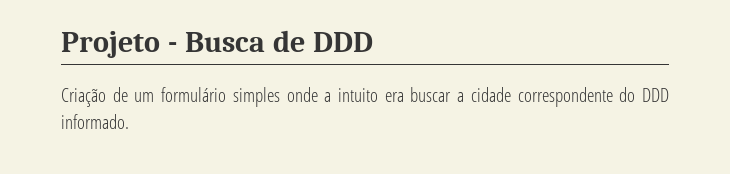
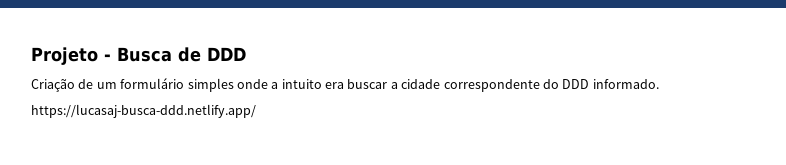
+ https://lucasaj-busca-ddd.netlify.app/

